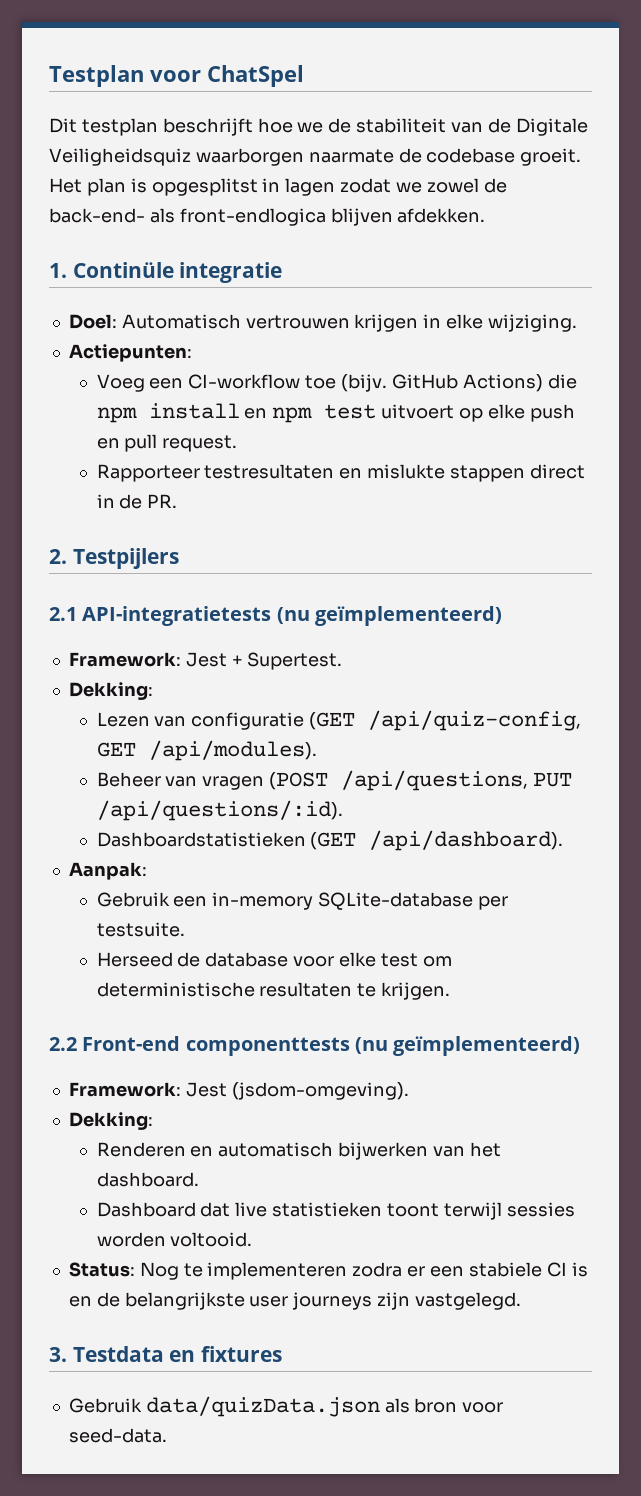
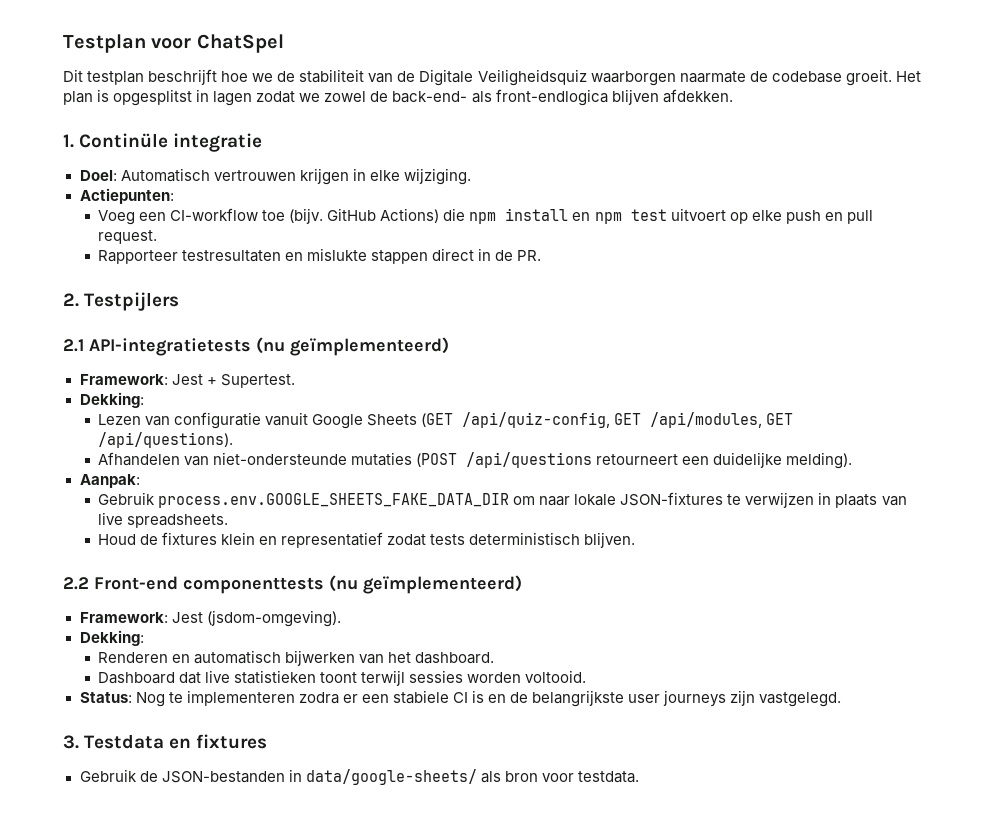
- Lezen van configuratie (GET /api/quiz-config, GET /api/modules).
- Beheer van vragen (POST /api/questions, PUT /api/questions/:id).
- Dashboardstatistieken (GET /api/dashboard).
+ Lezen van configuratie vanuit Google Sheets (GET /api/quiz-config, GET /api/modules, GET /api/questions).
+ Afhandelen van niet-ondersteunde mutaties (POST /api/questions retourneert een duidelijke melding).
  Aanpak:
- Gebruik een in-memory SQLite-database per testsuite.
- Herseed de database voor elke test om deterministische resultaten te krijgen.
+ Gebruik process.env.GOOGLE_SHEETS_FAKE_DATA_DIR om naar lokale JSON-fixtures te verwijzen in plaats van live spreadsheets.
+ Houd de fixtures klein en representatief zodat tests deterministisch blijven.
- Gebruik data/quizData.json als bron voor seed-data.
+ Gebruik de JSON-bestanden in data/google-sheets/ als bron voor testdata.

